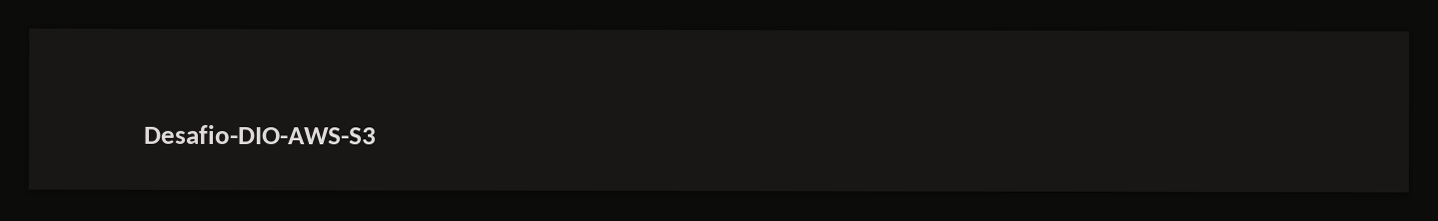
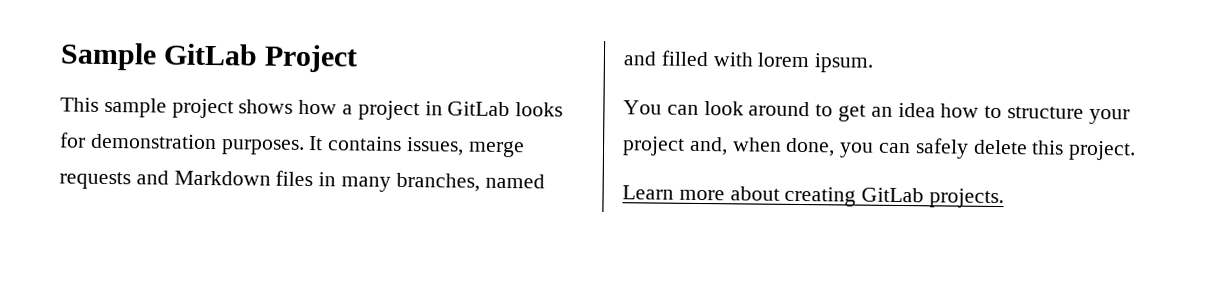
- Desafio-DIO-AWS-S3
+ Sample GitLab Project
+ This sample project shows how a project in GitLab looks for demonstration purposes. It contains issues, merge requests and Markdown files in many branches, named and filled with lorem ipsum.
+ You can look around to get an idea how to structure your project and, when done, you can safely delete this project.
+ Learn more about creating GitLab projects.

